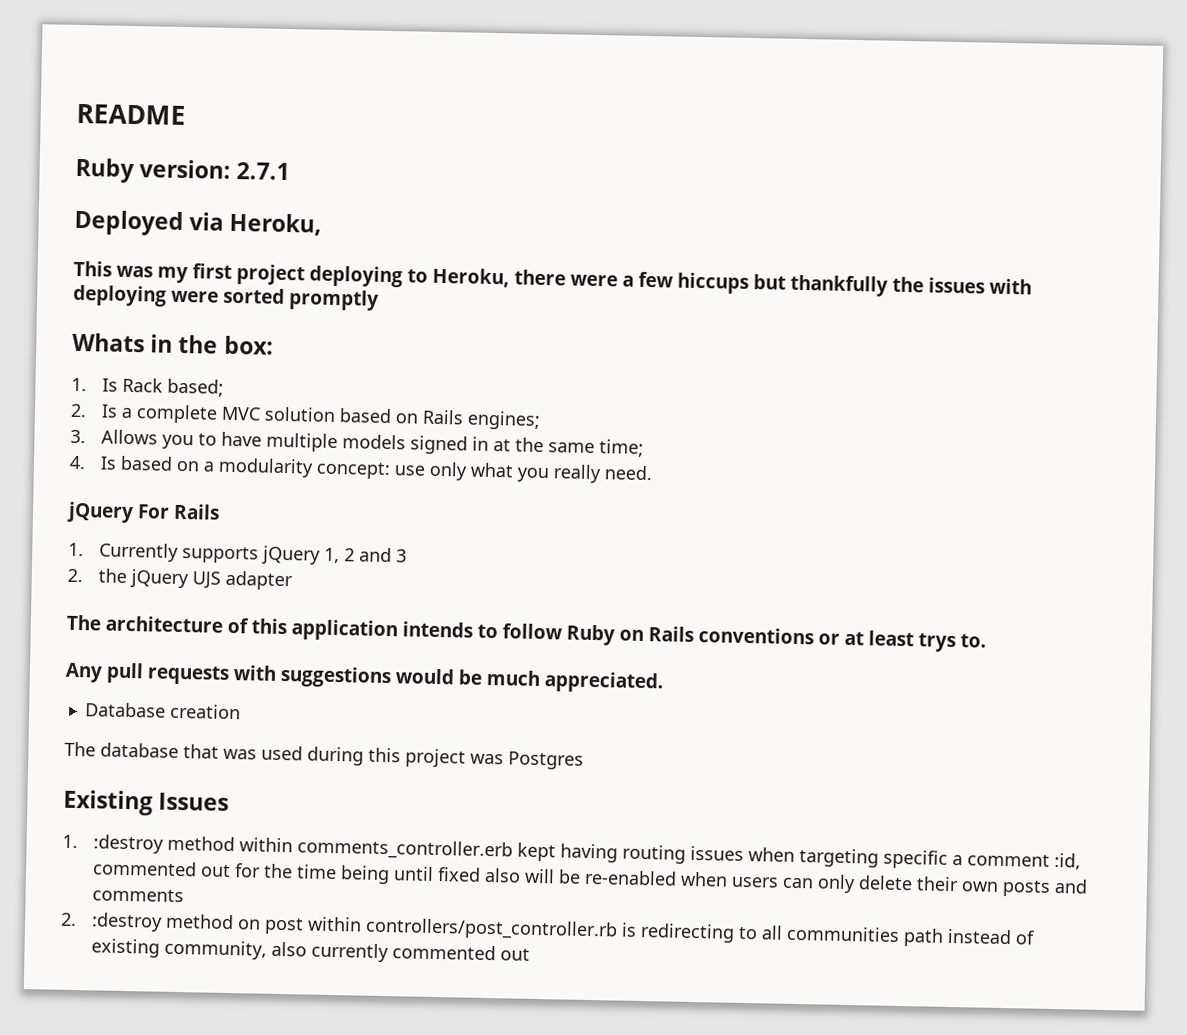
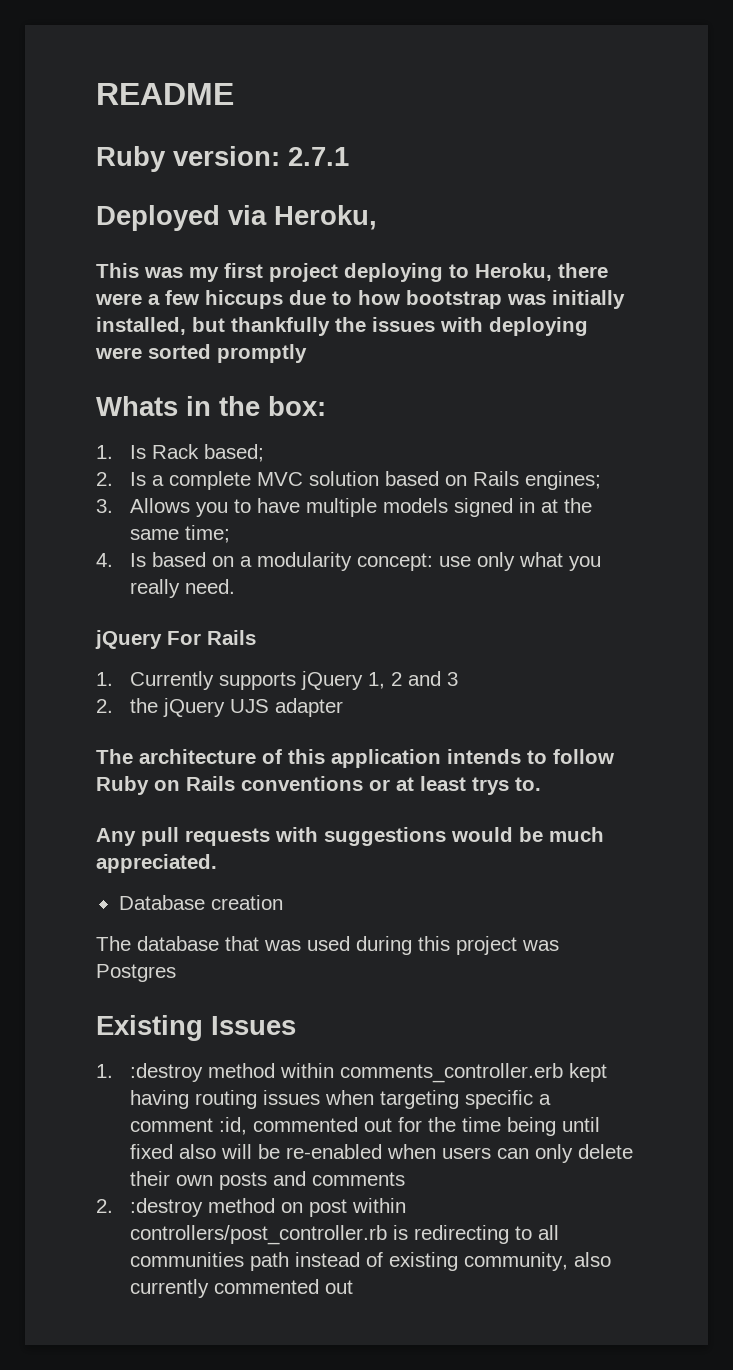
- This was my first project deploying to Heroku, there were a few hiccups but thankfully the issues with deploying were sorted promptly
+ This was my first project deploying to Heroku, there were a few hiccups due to how bootstrap was initially installed, but thankfully the issues with deploying were sorted promptly

